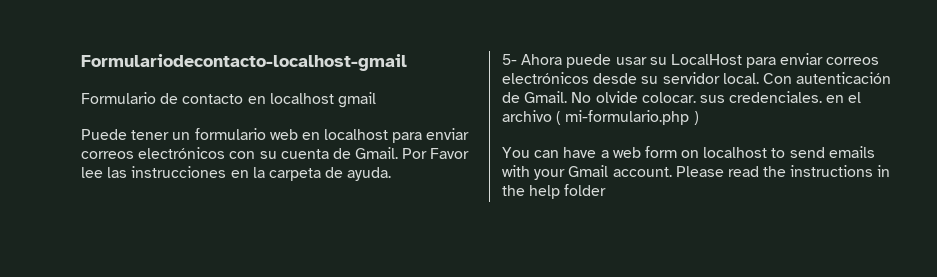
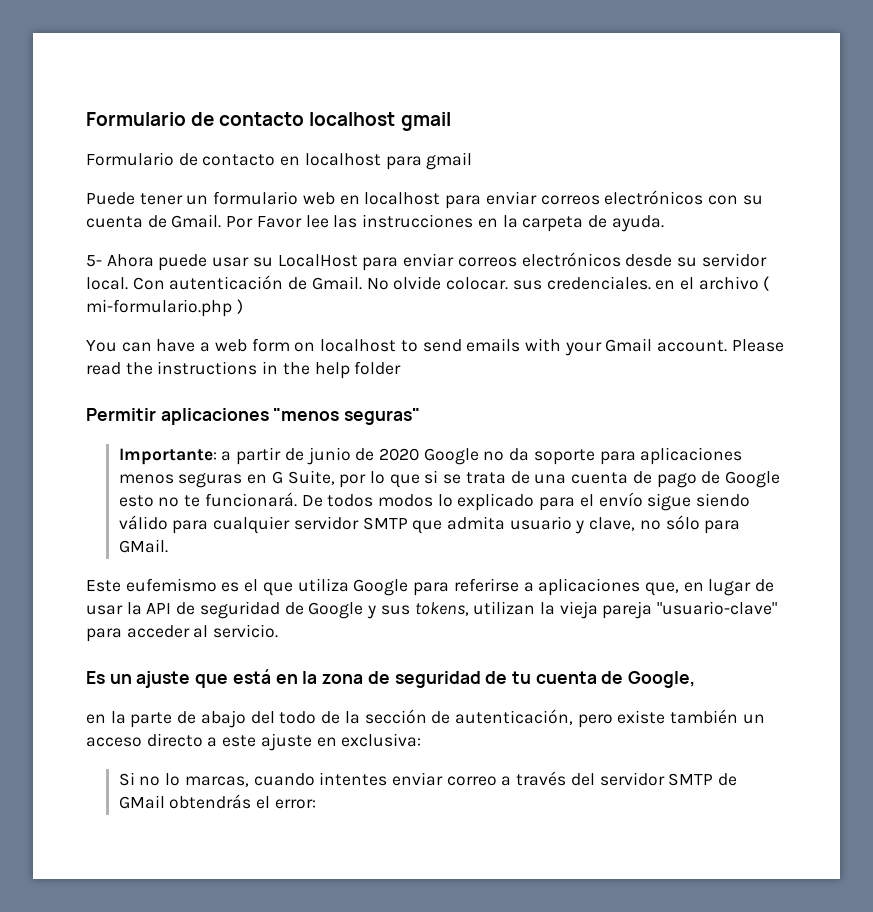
- Formulariodecontacto-localhost-gmail
+ Formulario de contacto localhost gmail
- Formulario de contacto en localhost gmail
+ Formulario de contacto en localhost para gmail
+ Permitir aplicaciones "menos seguras"
+ Importante: a partir de junio de 2020 Google no da soporte para aplicaciones menos seguras en G Suite, por lo que si se trata de una cuenta de pago de Google esto no te funcionará. De todos modos lo explicado para el envío sigue siendo válido para cualquier servidor SMTP que admita usuario y clave, no sólo para GMail.
+ Este eufemismo es el que utiliza Google para referirse a aplicaciones que, en lugar de usar la API de seguridad de Google y sus tokens, utilizan la vieja pareja "usuario-clave" para acceder al servicio.
+ Es un ajuste que está en la zona de seguridad de tu cuenta de Google,
+ en la parte de abajo del todo de la sección de autenticación, pero existe también un acceso directo a este ajuste en exclusiva:
+ Si no lo marcas, cuando intentes enviar correo a través del servidor SMTP de GMail obtendrás el error:

